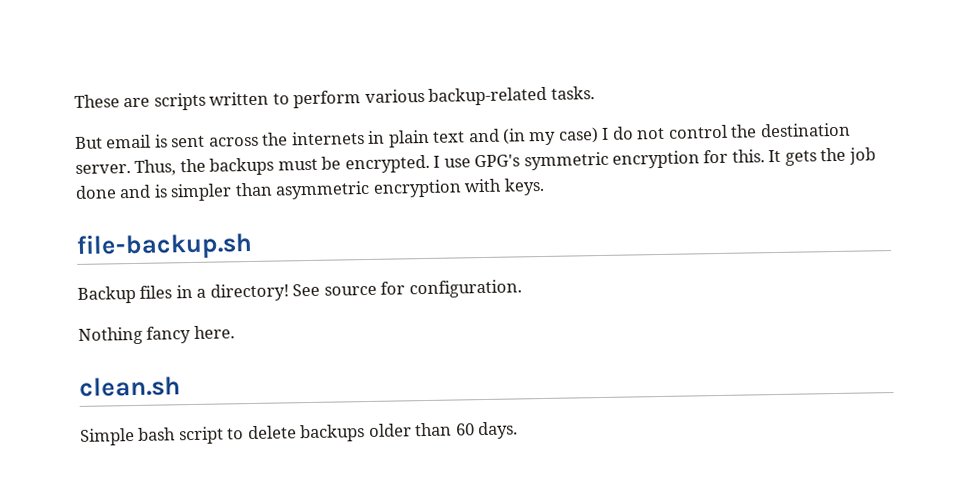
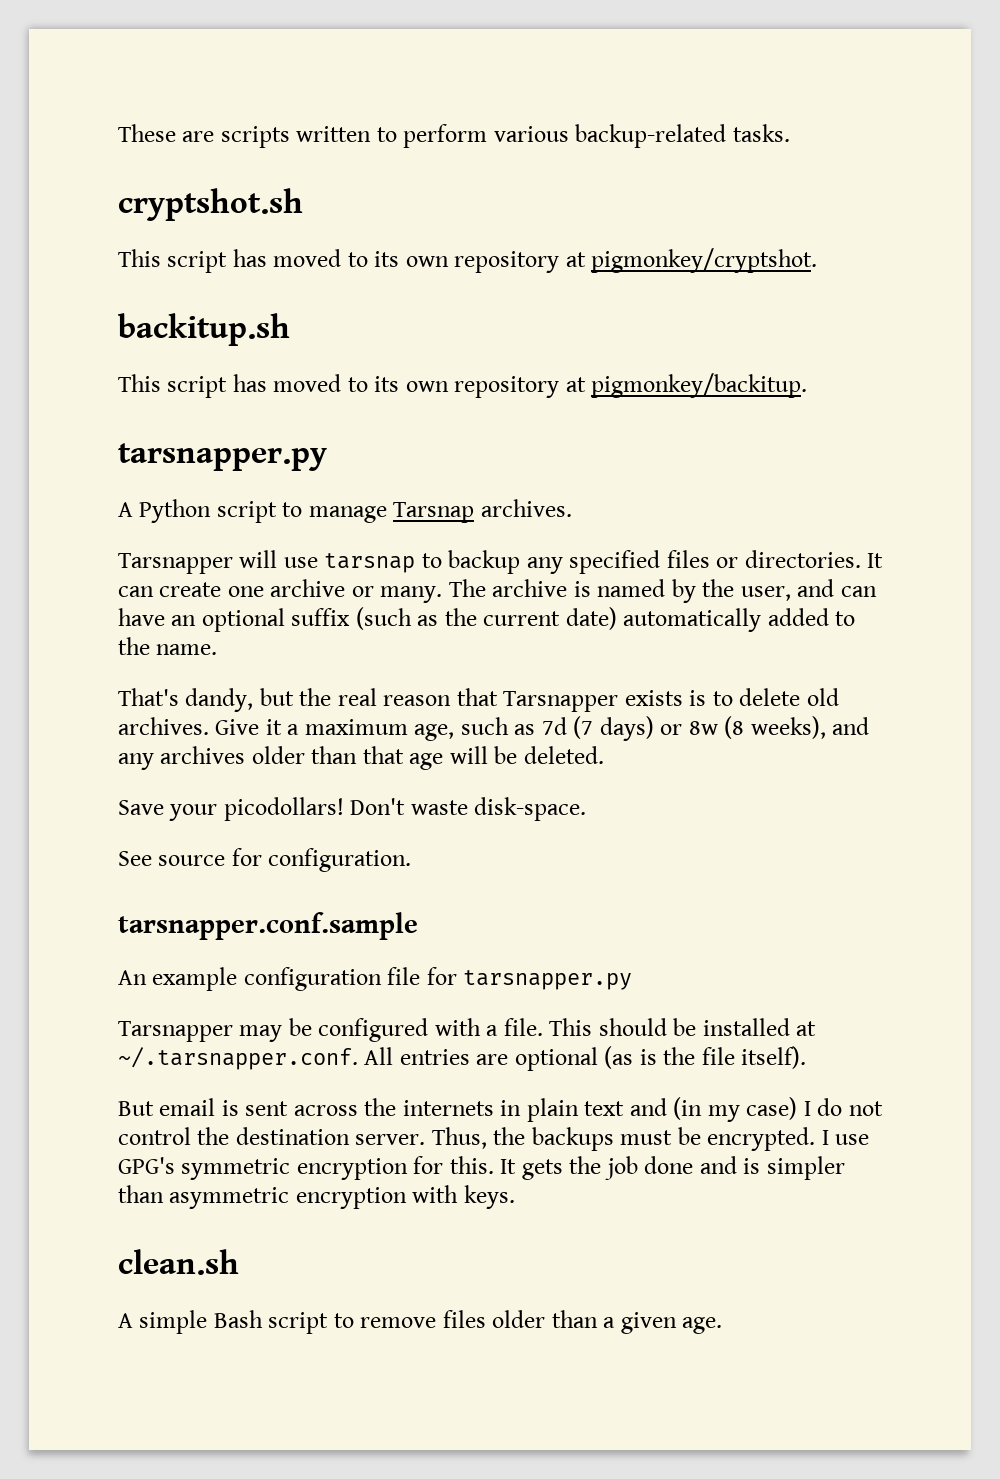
+ cryptshot.sh
+ This script has moved to its own repository at pigmonkey/cryptshot.
+ backitup.sh
+ This script has moved to its own repository at pigmonkey/backitup.
+ tarsnapper.py
+ A Python script to manage Tarsnap archives.
+ Tarsnapper will use tarsnap to backup any specified files or directories. It can create one archive or many. The archive is named by the user, and can have an optional suffix (such as the current date) automatically added to the name.
+ That's dandy, but the real reason that Tarsnapper exists is to delete old archives. Give it a maximum age, such as 7d (7 days) or 8w (8 weeks), and any archives older than that age will be deleted.
+ Save your picodollars! Don't waste disk-space.
+ See source for configuration.
+ tarsnapper.conf.sample
+ An example configuration file for tarsnapper.py
+ Tarsnapper may be configured with a file. This should be installed at ~/.tarsnapper.conf. All entries are optional (as is the file itself).
- file-backup.sh
- Backup files in a directory! See source for configuration.
- Nothing fancy here.
  clean.sh
- Simple bash script to delete backups older than 60 days.
+ A simple Bash script to remove files older than a given age.

